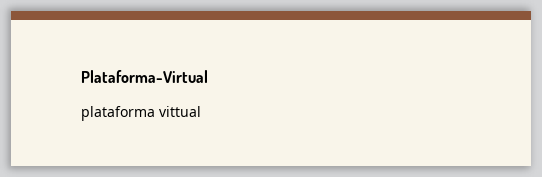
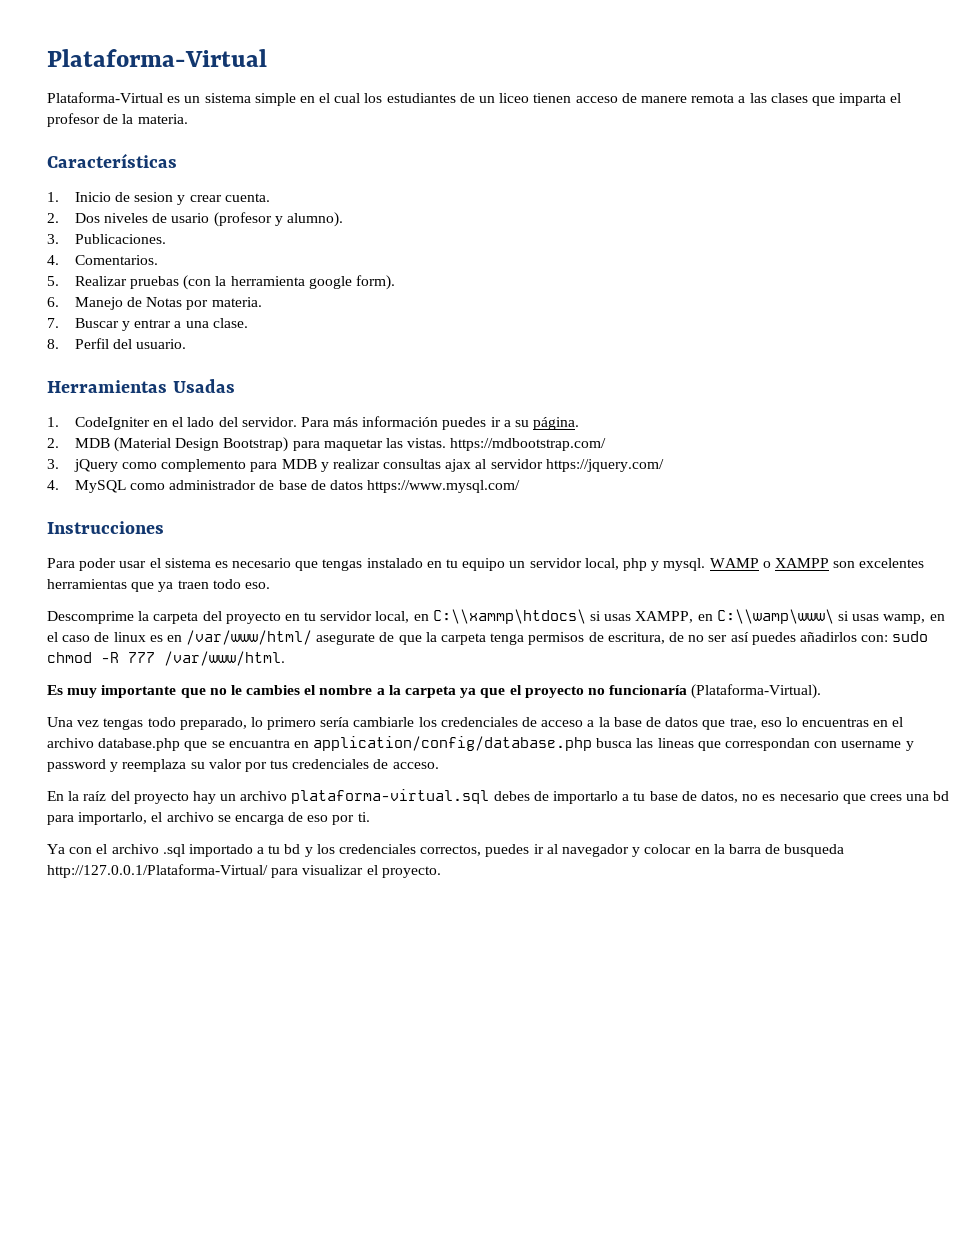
- plataforma vittual
+ Plataforma-Virtual es un sistema simple en el cual los estudiantes de un liceo tienen acceso de manere remota a las clases que imparta el profesor de la materia.
+ Características
+ 1. Inicio de sesion y crear cuenta.
+ 2. Dos niveles de usario (profesor y alumno).
+ 3. Publicaciones.
+ 4. Comentarios.
+ 5. Realizar pruebas (con la herramienta google form).
+ 6. Manejo de Notas por materia.
+ 7. Buscar y entrar a una clase.
+ 8. Perfil del usuario.
+ Herramientas Usadas
+ 1. CodeIgniter en el lado del servidor. Para más información puedes ir a su página.
+ 2. MDB (Material Design Bootstrap) para maquetar las vistas. https://mdbootstrap.com/
+ 3. jQuery como complemento para MDB y realizar consultas ajax al servidor https://jquery.com/
+ 4. MySQL como administrador de base de datos https://www.mysql.com/
+ Instrucciones
+ Para poder usar el sistema es necesario que tengas instalado en tu equipo un servidor local, php y mysql. WAMP o XAMPP son excelentes herramientas que ya traen todo eso.
+ Descomprime la carpeta del proyecto en tu servidor local, en C:\\xammp\htdocs\ si usas XAMPP, en C:\\wamp\www\ si usas wamp, en el caso de linux es en /var/www/html/ asegurate de que la carpeta tenga permisos de escritura, de no ser así puedes añadirlos con: sudo chmod -R 777 /var/www/html.
+ Es muy importante que no le cambies el nombre a la carpeta ya que el proyecto no funcionaría (Plataforma-Virtual).
+ Una vez tengas todo preparado, lo primero sería cambiarle los credenciales de acceso a la base de datos que trae, eso lo encuentras en el archivo database.php que se encuantra en application/config/database.php busca las lineas que correspondan con username y password y reemplaza su valor por tus credenciales de acceso.
+ En la raíz del proyecto hay un archivo plataforma-virtual.sql debes de importarlo a tu base de datos, no es necesario que crees una bd para importarlo, el archivo se encarga de eso por ti.
+ Ya con el archivo .sql importado a tu bd y los credenciales correctos, puedes ir al navegador y colocar en la barra de busqueda http://127.0.0.1/Plataforma-Virtual/ para visualizar el proyecto.

